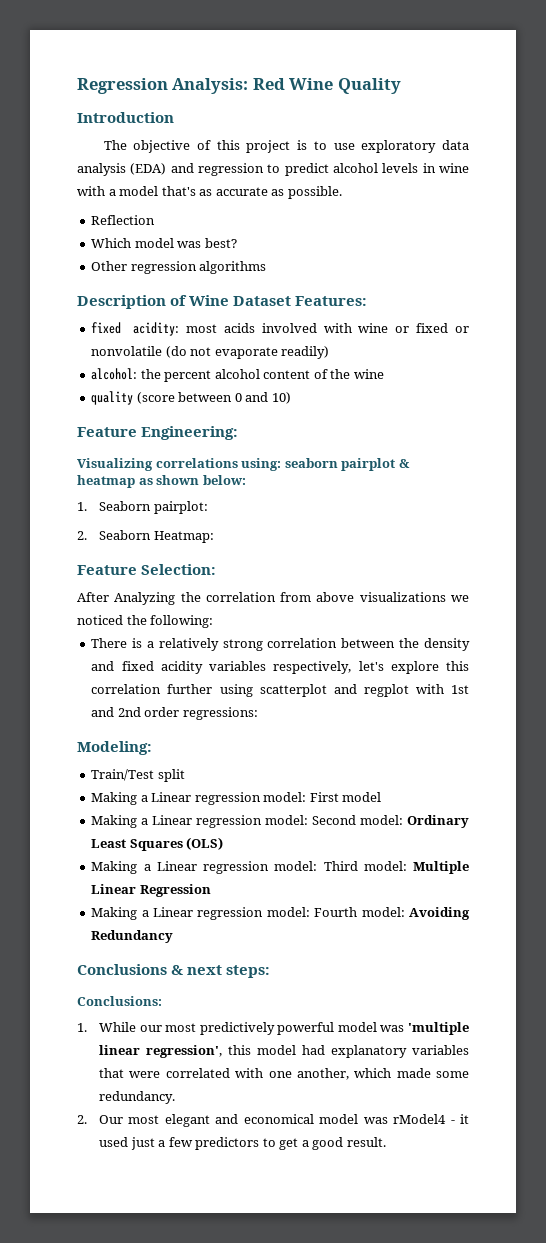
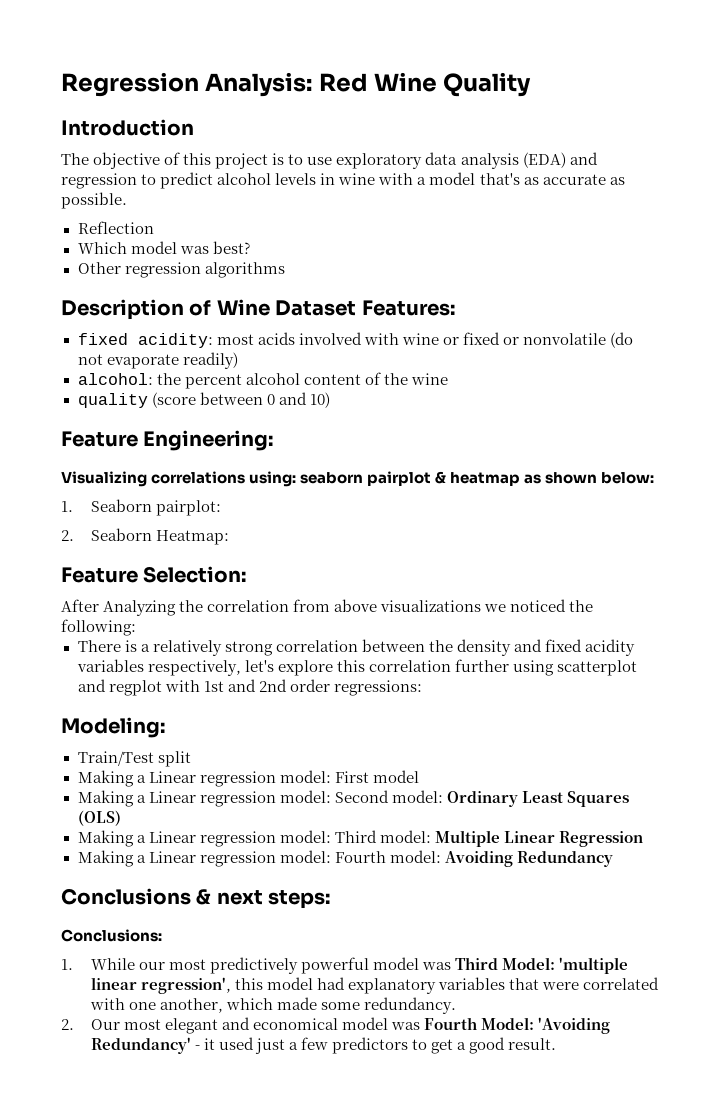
- 1. While our most predictively powerful model was 'multiple linear regression', this model had explanatory variables that were correlated with one another, which made some redundancy.
+ 1. While our most predictively powerful model was Third Model: 'multiple linear regression', this model had explanatory variables that were correlated with one another, which made some redundancy.
- 2. Our most elegant and economical model was rModel4 - it used just a few predictors to get a good result.
+ 2. Our most elegant and economical model was Fourth Model: 'Avoiding Redundancy' - it used just a few predictors to get a good result.

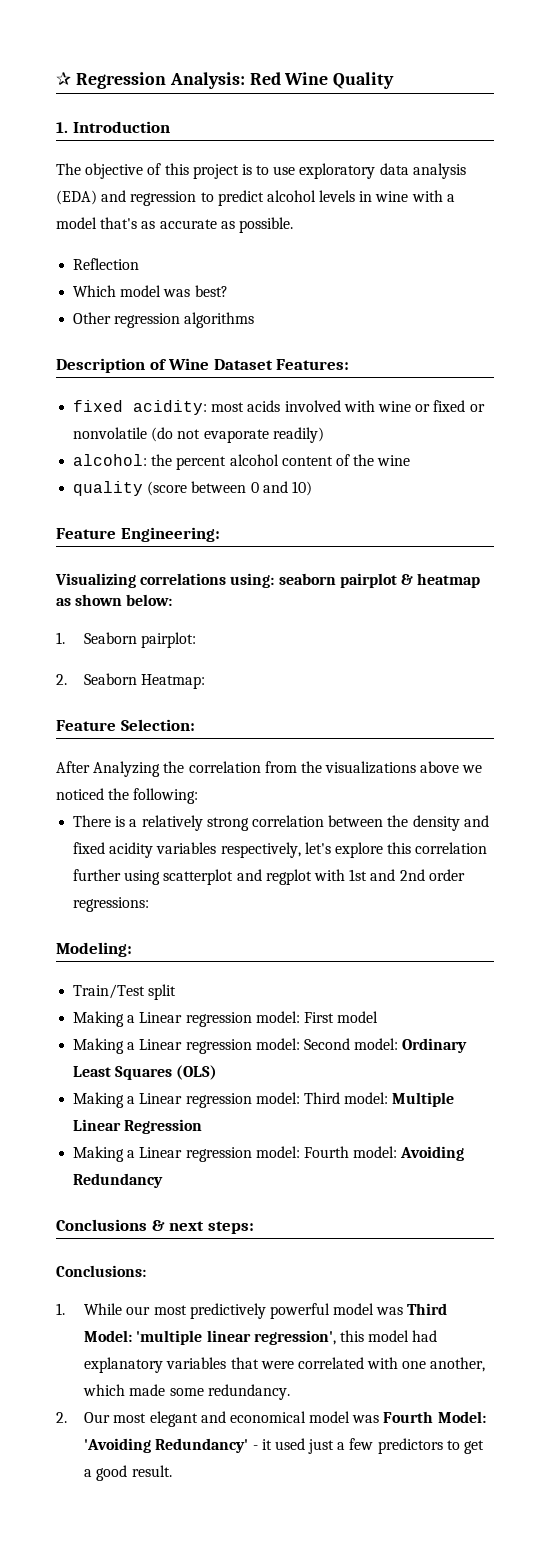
- Regression Analysis: Red Wine Quality
+ ✰ Regression Analysis: Red Wine Quality
- Introduction
+ 1. Introduction
- After Analyzing the correlation from above visualizations we noticed the following:
+ After Analyzing the correlation from the visualizations above we noticed the following:

